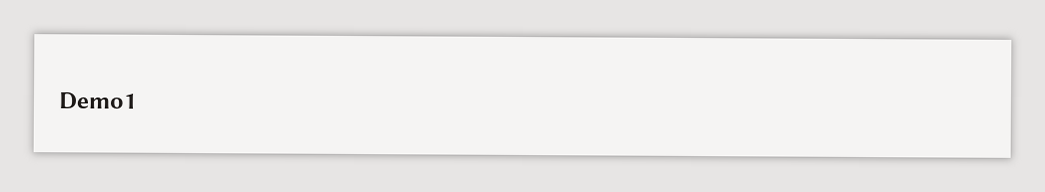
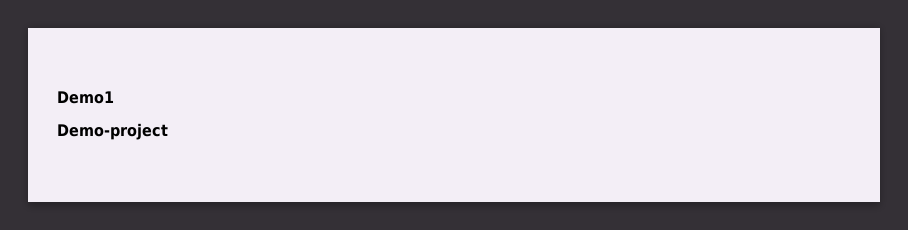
+ Demo-project

